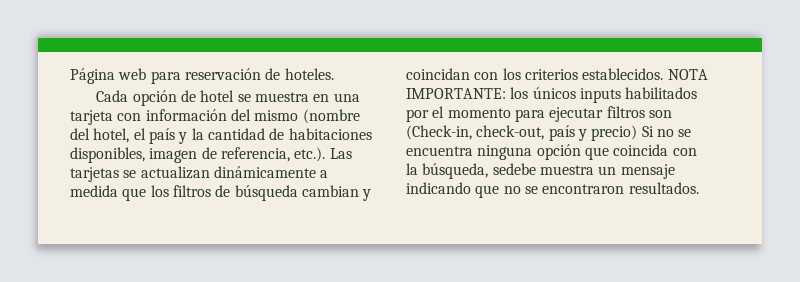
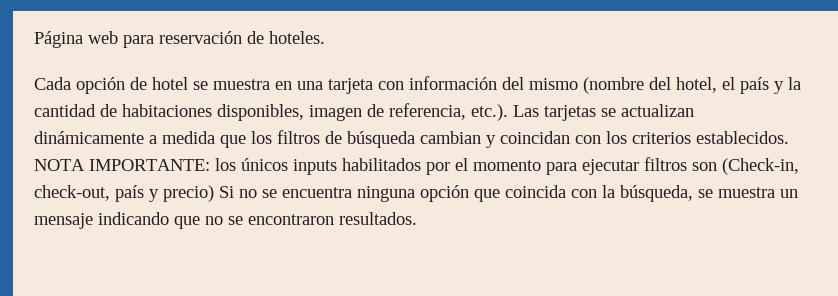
- NOTA IMPORTANTE: los únicos inputs habilitados por el momento para ejecutar filtros son (Check-in, check-out, país y precio) Si no se encuentra ninguna opción que coincida con la búsqueda, sedebe muestra un mensaje indicando que no se encontraron resultados.
+ NOTA IMPORTANTE: los únicos inputs habilitados por el momento para ejecutar filtros son (Check-in, check-out, país y precio) Si no se encuentra ninguna opción que coincida con la búsqueda, se muestra un mensaje indicando que no se encontraron resultados.

